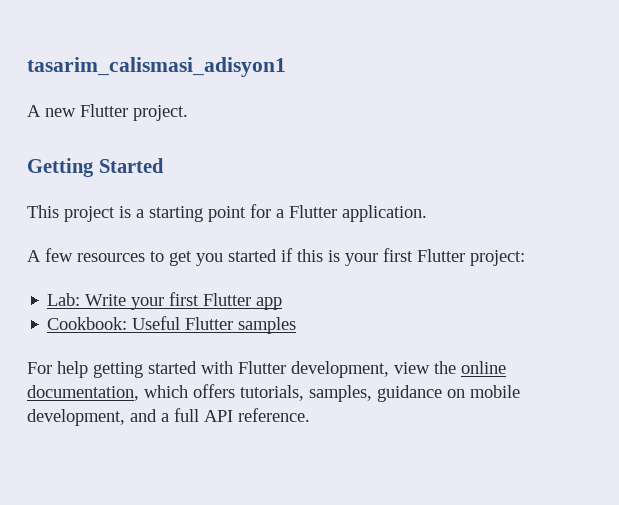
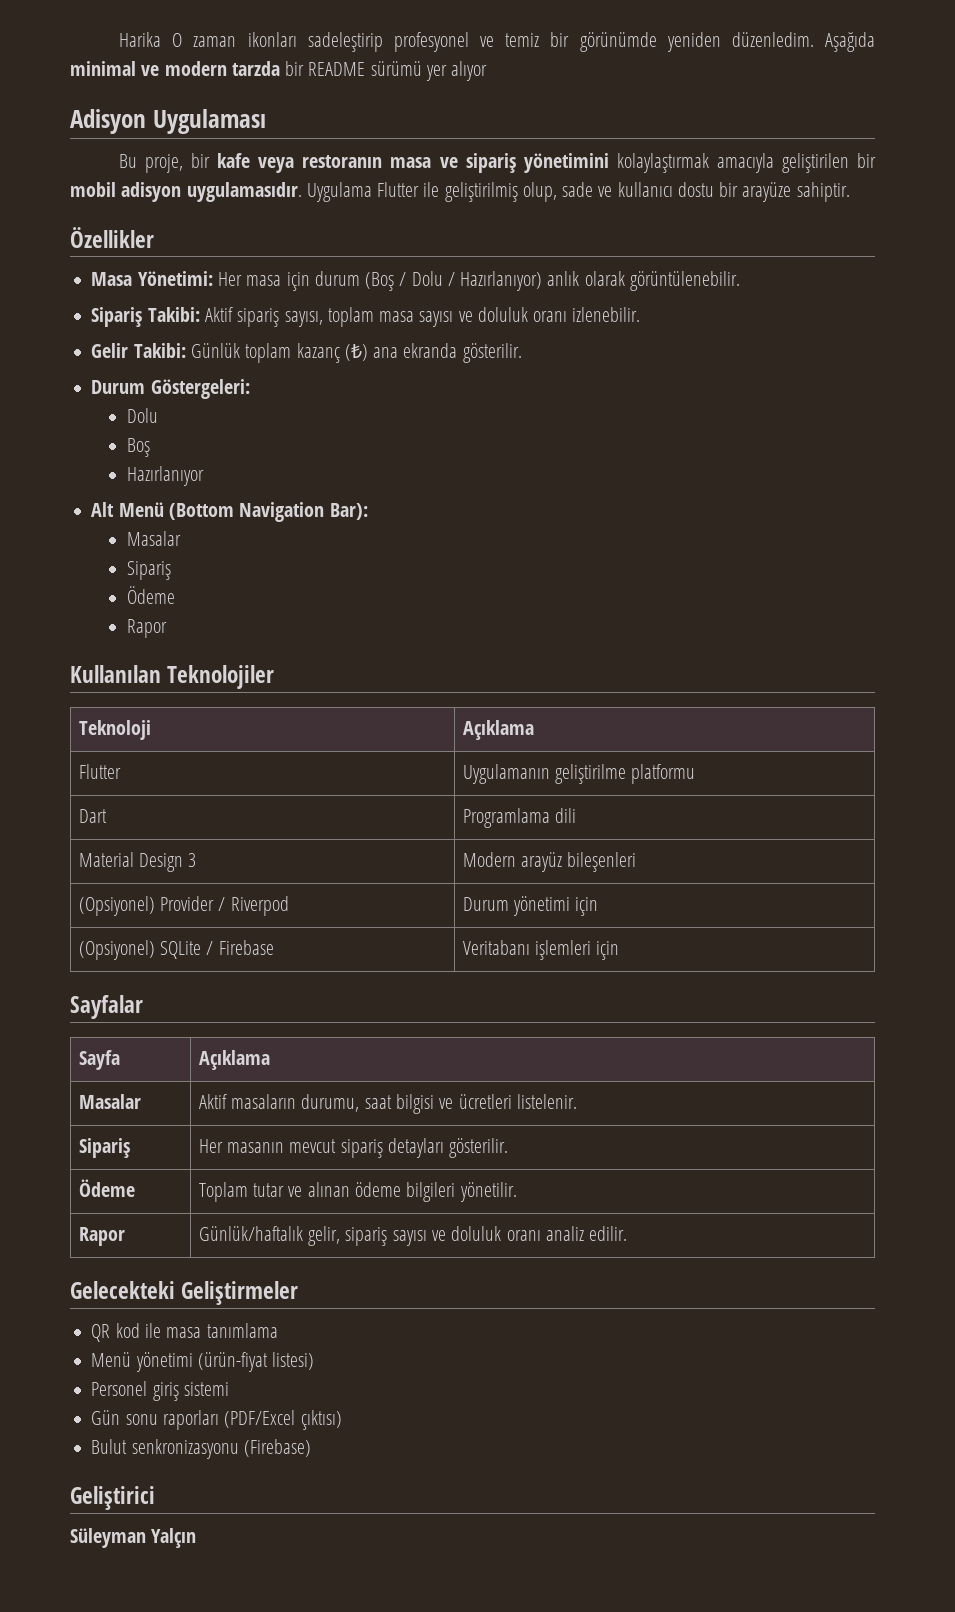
- tasarim_calismasi_adisyon1
- A new Flutter project.
- Getting Started
- This project is a starting point for a Flutter application.
- A few resources to get you started if this is your first Flutter project:
- Lab: Write your first Flutter app
- Cookbook: Useful Flutter samples
- For help getting started with Flutter development, view the online documentation, which offers tutorials, samples, guidance on mobile development, and a full API reference.
+ Harika O zaman ikonları sadeleştirip profesyonel ve temiz bir görünümde yeniden düzenledim. Aşağıda minimal ve modern tarzda bir README sürümü yer alıyor
+ Adisyon Uygulaması
+ Bu proje, bir kafe veya restoranın masa ve sipariş yönetimini kolaylaştırmak amacıyla geliştirilen bir mobil adisyon uygulamasıdır. Uygulama Flutter ile geliştirilmiş olup, sade ve kullanıcı dostu bir arayüze sahiptir.
+ Özellikler
+ Masa Yönetimi: Her masa için durum (Boş / Dolu / Hazırlanıyor) anlık olarak görüntülenebilir.
+ Sipariş Takibi: Aktif sipariş sayısı, toplam masa sayısı ve doluluk oranı izlenebilir.
+ Gelir Takibi: Günlük toplam kazanç (₺) ana ekranda gösterilir.
+ Durum Göstergeleri:
+ Dolu
+ Boş
+ Hazırlanıyor
+ Alt Menü (Bottom Navigation Bar):
+ Masalar
+ Sipariş
+ Ödeme
+ Rapor
+ Kullanılan Teknolojiler
+ Teknoloji | Açıklama
+ Flutter | Uygulamanın geliştirilme platformu
+ Dart | Programlama dili
+ Material Design 3 | Modern arayüz bileşenleri
+ (Opsiyonel) Provider / Riverpod | Durum yönetimi için
+ (Opsiyonel) SQLite / Firebase | Veritabanı işlemleri için
+ Sayfalar
+ Sayfa | Açıklama
+ Masalar | Aktif masaların durumu, saat bilgisi ve ücretleri listelenir.
+ Sipariş | Her masanın mevcut sipariş detayları gösterilir.
+ Ödeme | Toplam tutar ve alınan ödeme bilgileri yönetilir.
+ Rapor | Günlük/haftalık gelir, sipariş sayısı ve doluluk oranı analiz edilir.
+ Gelecekteki Geliştirmeler
+ QR kod ile masa tanımlama
+ Menü yönetimi (ürün-fiyat listesi)
+ Personel giriş sistemi
+ Gün sonu raporları (PDF/Excel çıktısı)
+ Bulut senkronizasyonu (Firebase)
+ Geliştirici
+ Süleyman Yalçın

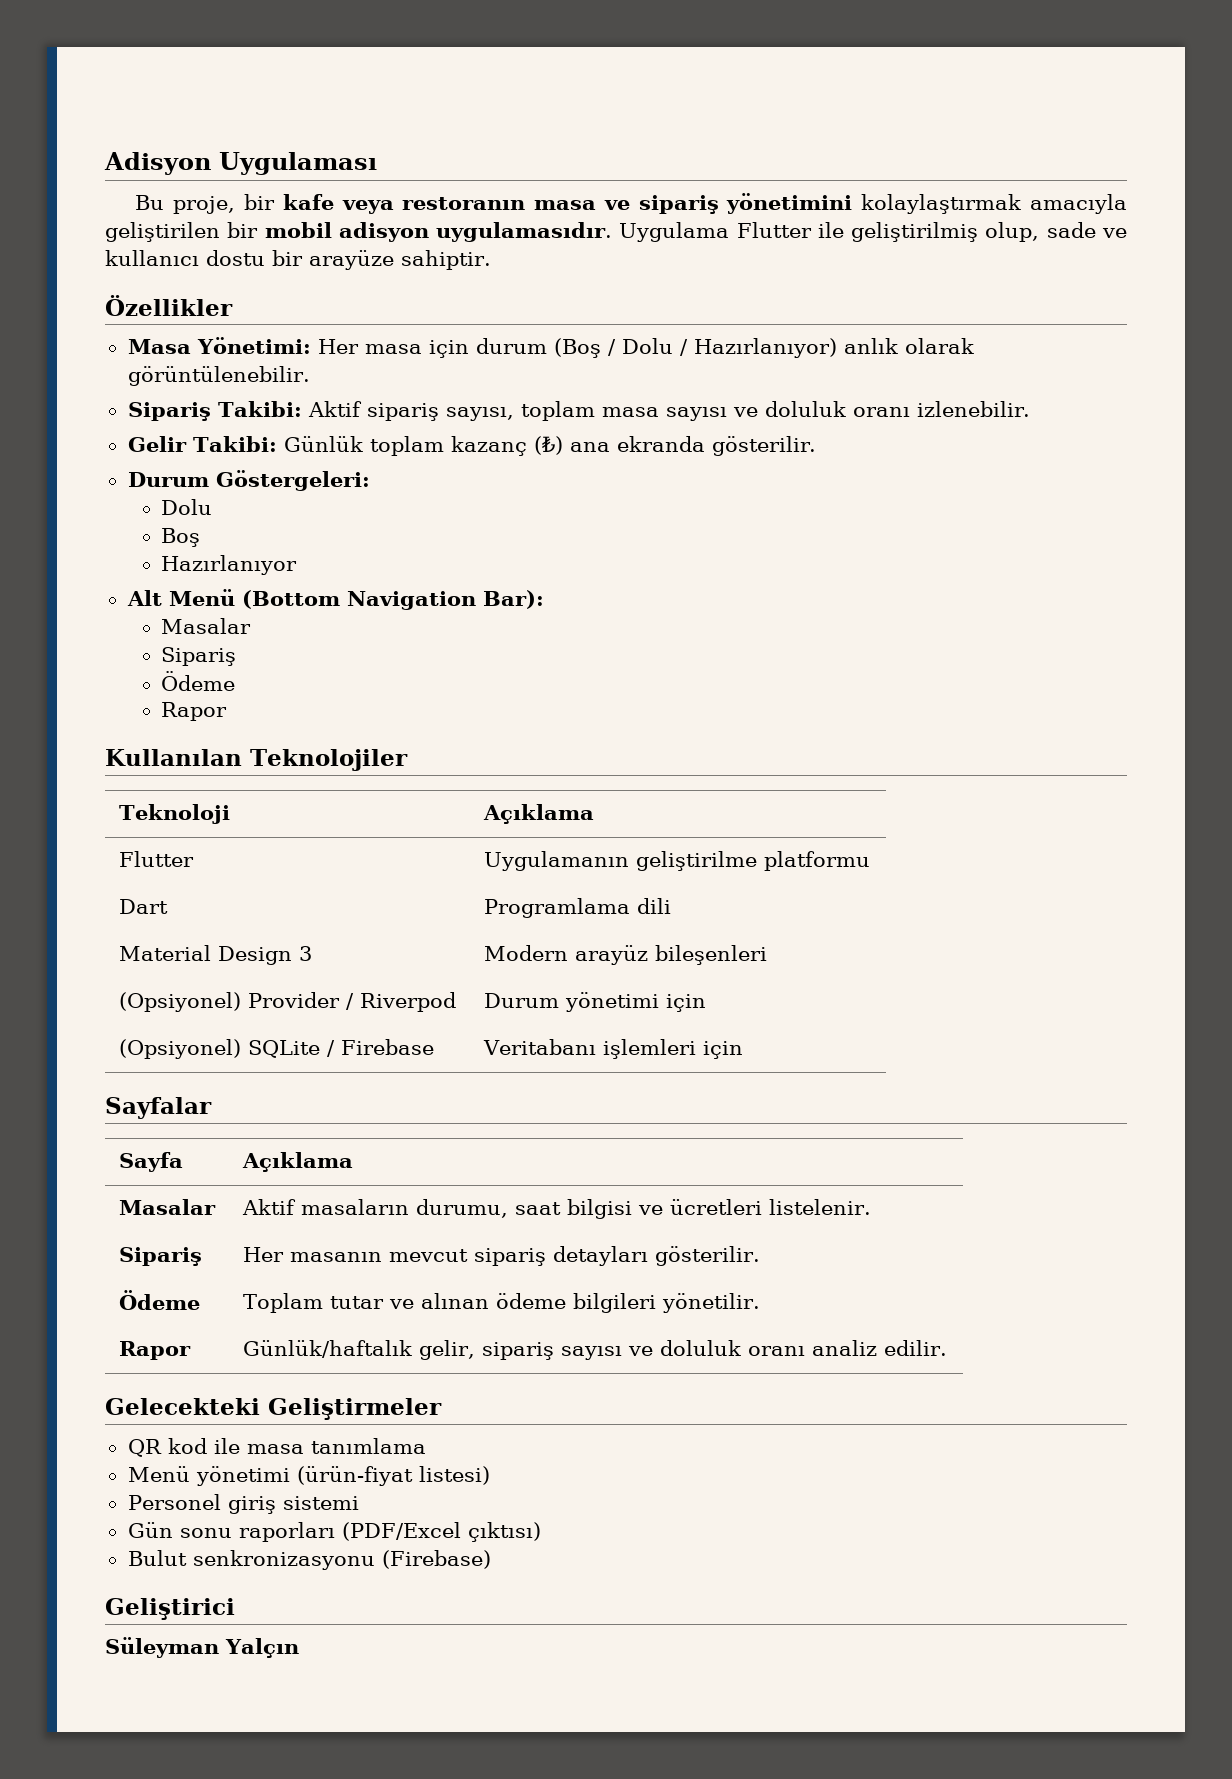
- Harika O zaman ikonları sadeleştirip profesyonel ve temiz bir görünümde yeniden düzenledim. Aşağıda minimal ve modern tarzda bir README sürümü yer alıyor

